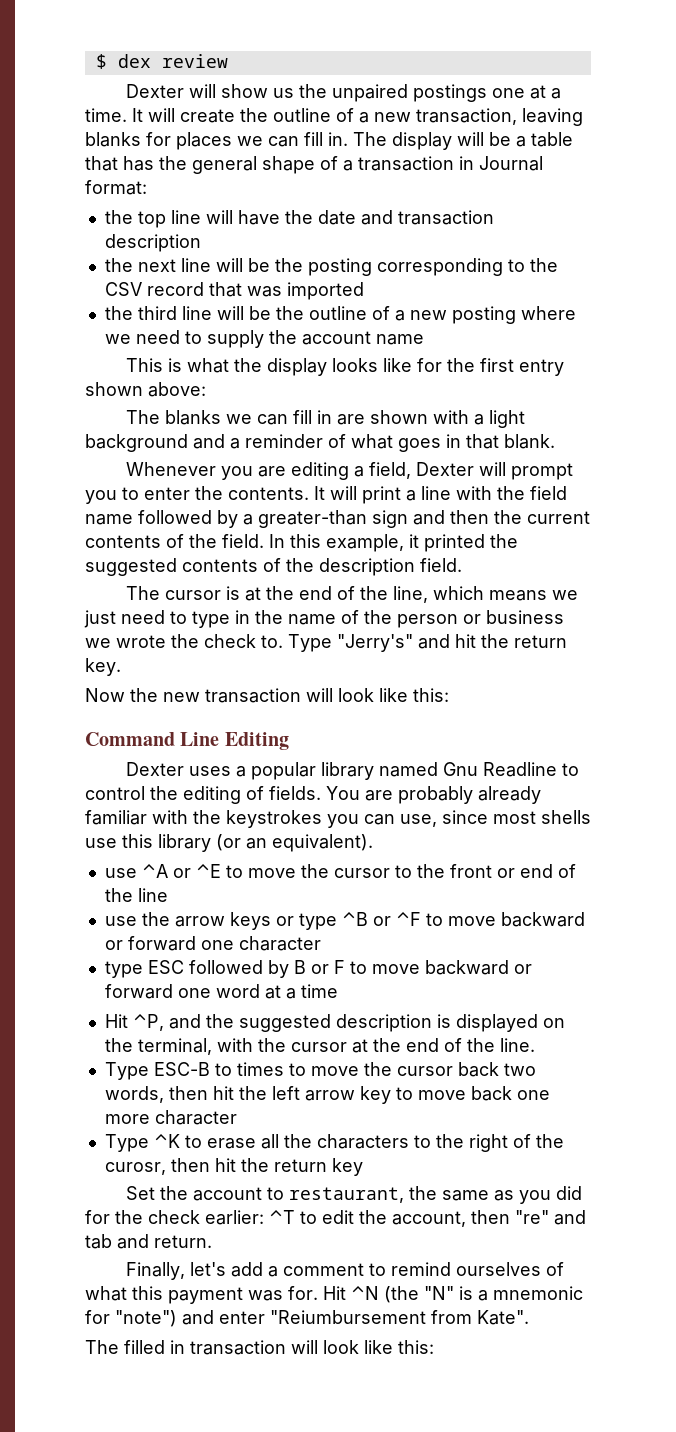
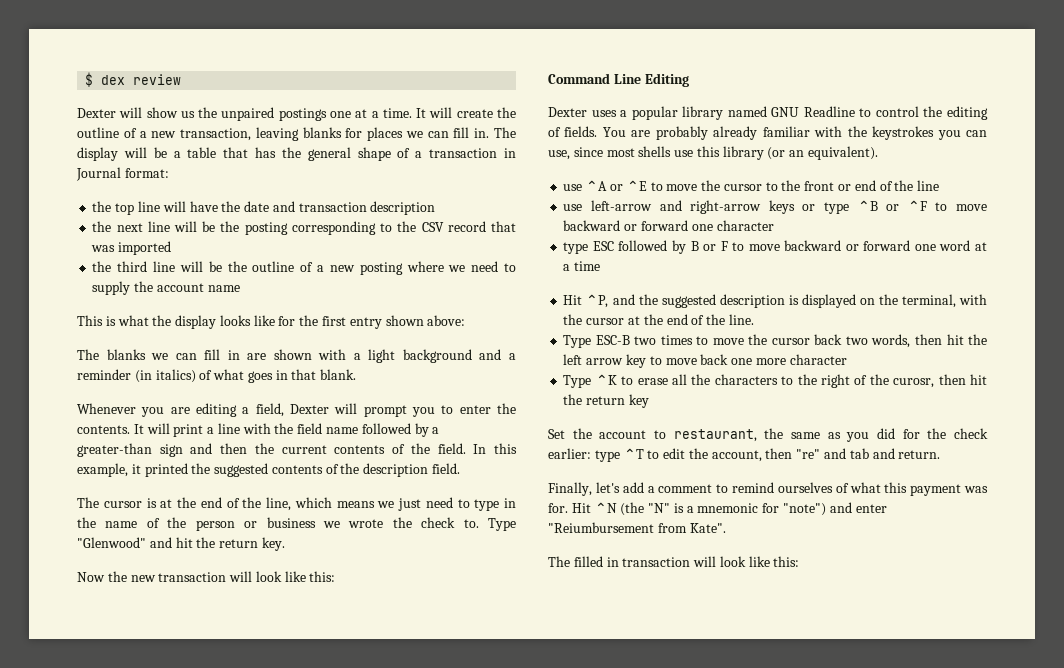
- The blanks we can fill in are shown with a light background and a reminder of what goes in that blank.
+ The blanks we can fill in are shown with a light background and a reminder (in italics) of what goes in that blank.
- Type "Jerry's" and hit the return key.
+ Type "Glenwood" and hit the return key.
- Dexter uses a popular library named Gnu Readline to control the editing of fields.
+ Dexter uses a popular library named GNU Readline to control the editing of fields.
- use the arrow keys or type ⌃B or ⌃F to move backward or forward one character
+ use left-arrow and right-arrow keys or type ⌃B or ⌃F to move backward or forward one character
- Type ESC-B to times to move the cursor back two words, then hit the left arrow key to move back one more character
+ Type ESC-B two times to move the cursor back two words, then hit the left arrow key to move back one more character
- Set the account to restaurant, the same as you did for the check earlier: ⌃T to edit the account, then "re" and tab and return.
+ Set the account to restaurant, the same as you did for the check earlier: type ⌃T to edit the account, then "re" and tab and return.

